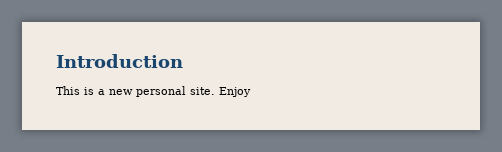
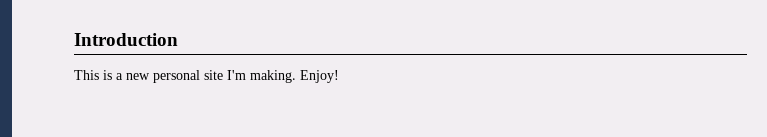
- This is a new personal site. Enjoy
+ This is a new personal site I'm making. Enjoy!

